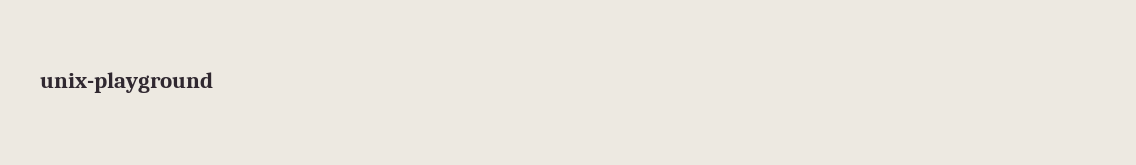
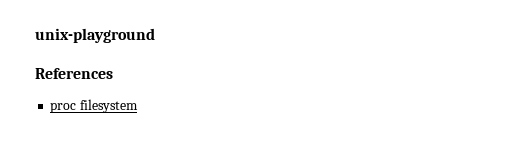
+ References
+ proc filesystem

